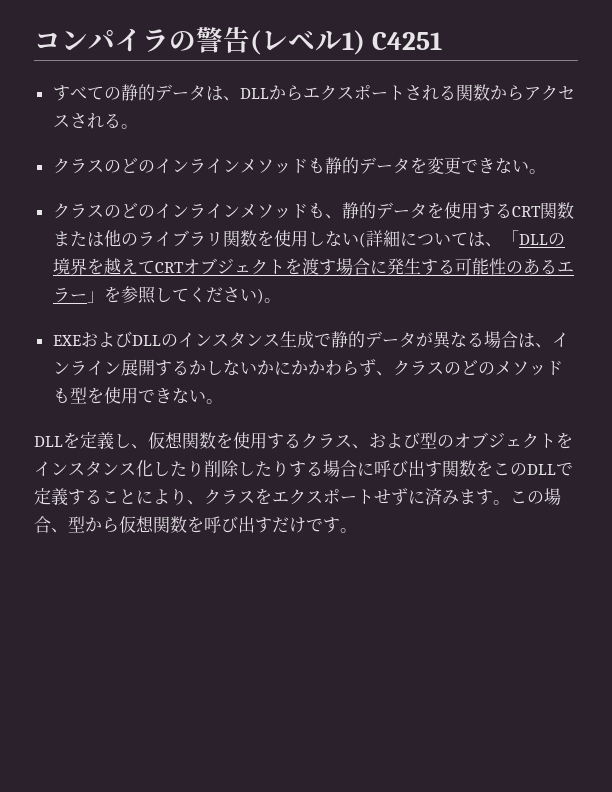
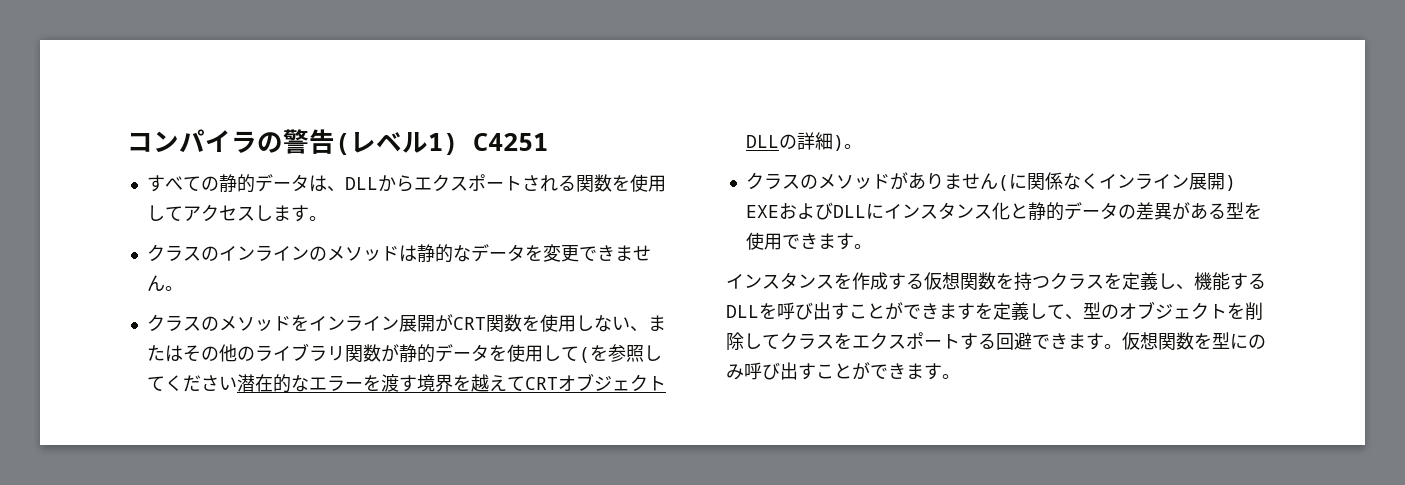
- すべての静的データは、DLLからエクスポートされる関数からアクセスされる。
- クラスのどのインラインメソッドも静的データを変更できない。
- クラスのどのインラインメソッドも、静的データを使用するCRT関数または他のライブラリ関数を使用しない(詳細については、「DLLの境界を越えてCRTオブジェクトを渡す場合に発生する可能性のあるエラー」を参照してください)。
- EXEおよびDLLのインスタンス生成で静的データが異なる場合は、インライン展開するかしないかにかかわらず、クラスのどのメソッドも型を使用できない。
- DLLを定義し、仮想関数を使用するクラス、および型のオブジェクトをインスタンス化したり削除したりする場合に呼び出す関数をこのDLLで定義することにより、クラスをエクスポートせずに済みます。この場合、型から仮想関数を呼び出すだけです。
+ すべての静的データは、DLLからエクスポートされる関数を使用してアクセスします。
+ クラスのインラインのメソッドは静的なデータを変更できません。
+ クラスのメソッドをインライン展開がCRT関数を使用しない、またはその他のライブラリ関数が静的データを使用して(を参照してください潜在的なエラーを渡す境界を越えてCRTオブジェクトDLLの詳細)。
+ クラスのメソッドがありません(に関係なくインライン展開) EXEおよびDLLにインスタンス化と静的データの差異がある型を使用できます。
+ インスタンスを作成する仮想関数を持つクラスを定義し、機能するDLLを呼び出すことができますを定義して、型のオブジェクトを削除してクラスをエクスポートする回避できます。仮想関数を型にのみ呼び出すことができます。

